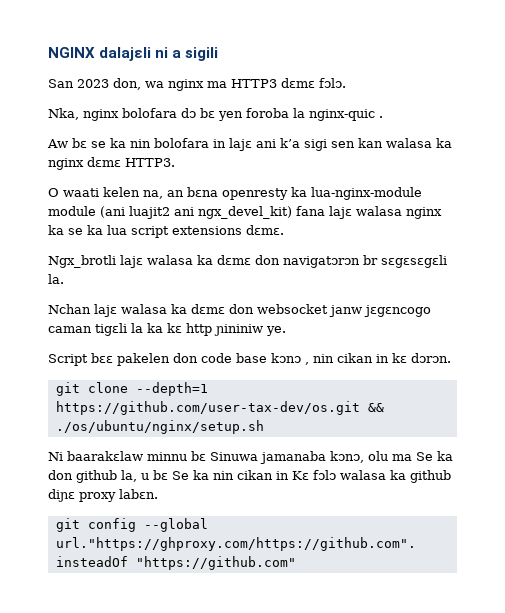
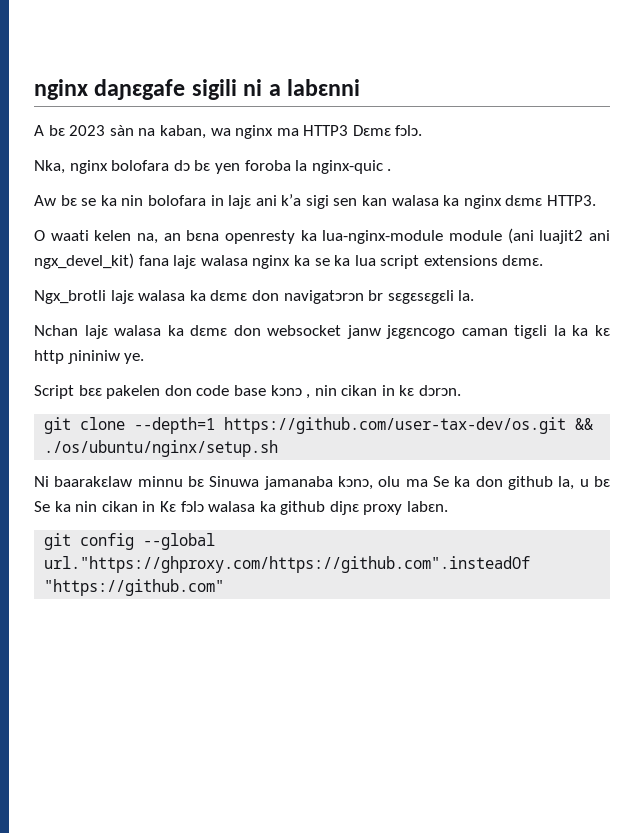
- NGINX dalajɛli ni a sigili
- San 2023 don, wa nginx ma HTTP3 dɛmɛ fɔlɔ.
+ nginx daɲɛgafe sigili ni a labɛnni
+ A bɛ 2023 sàn na kaban, wa nginx ma HTTP3 Dɛmɛ fɔlɔ.

